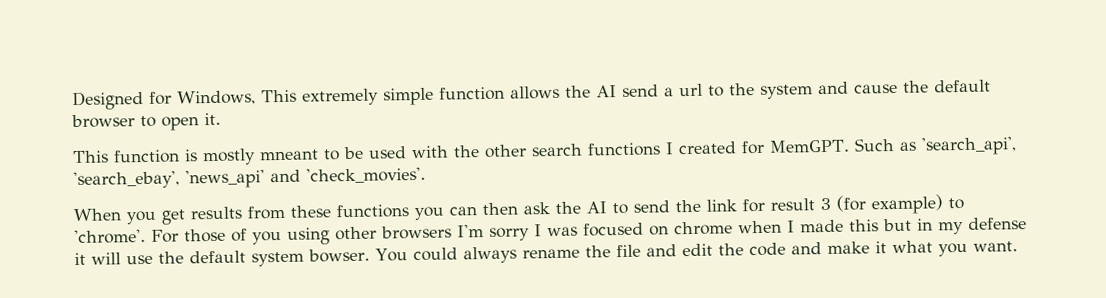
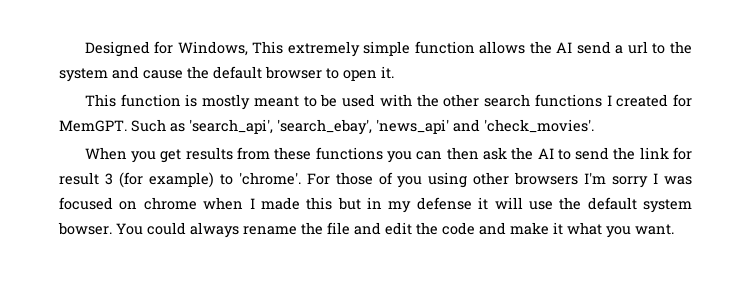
- This function is mostly mneant to be used with the other search functions I created for MemGPT.
+ This function is mostly meant to be used with the other search functions I created for MemGPT.

